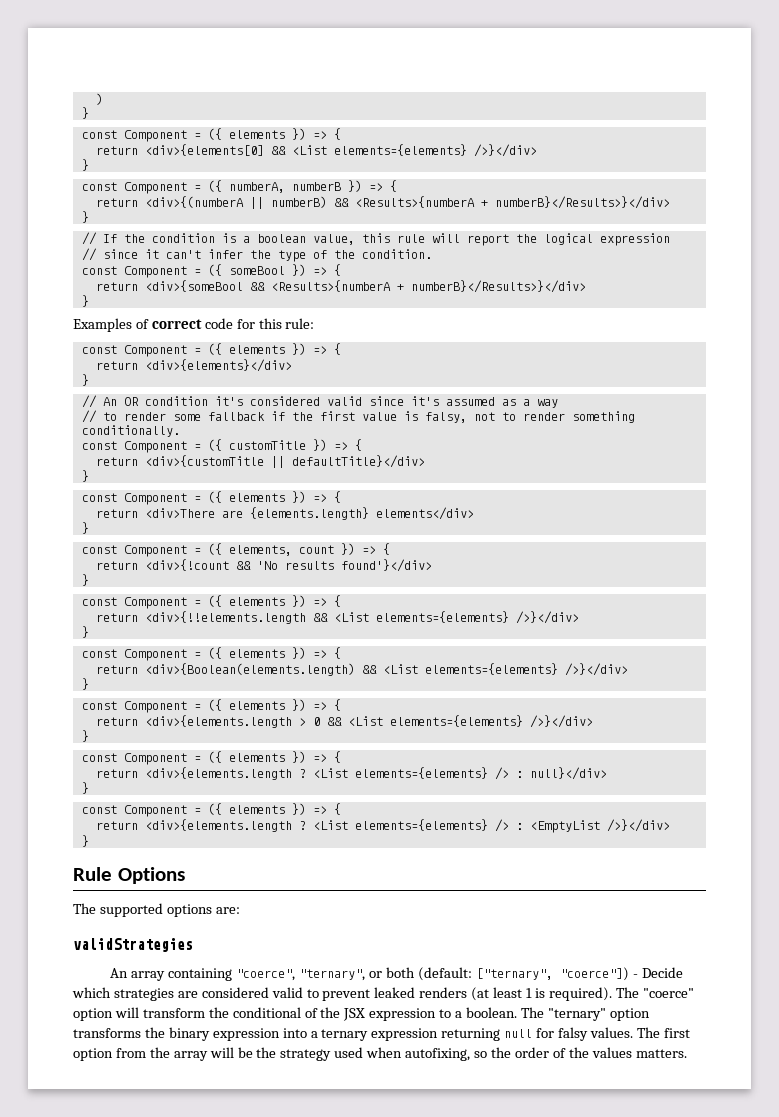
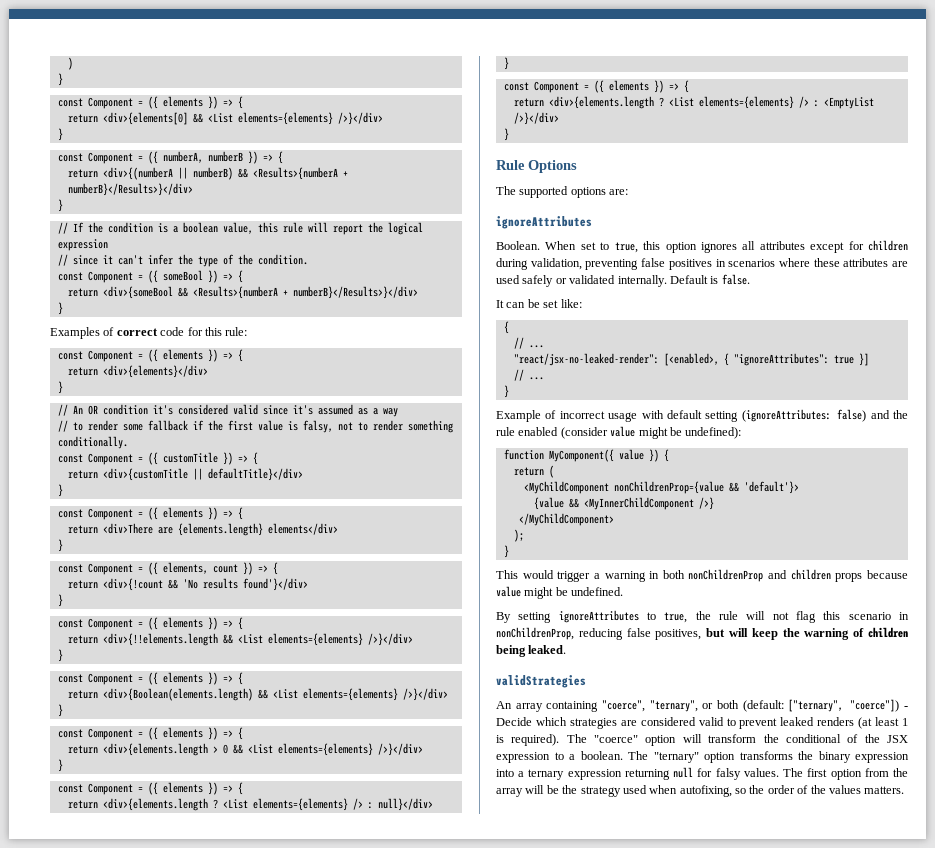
  The supported options are:
+ ignoreAttributes
+ Boolean. When set to true, this option ignores all attributes except for children during validation, preventing false positives in scenarios where these attributes are used safely or validated internally. Default is false.
+ It can be set like:
+ {
+ // ...
+ "react/jsx-no-leaked-render": [<enabled>, { "ignoreAttributes": true }]
+ // ...
+ }
+ Example of incorrect usage with default setting (ignoreAttributes: false) and the rule enabled (consider value might be undefined):
+ function MyComponent({ value }) {
+ return (
+ <MyChildComponent nonChildrenProp={value && 'default'}>
+ {value && <MyInnerChildComponent />}
+ </MyChildComponent>
+ );
+ }
+ This would trigger a warning in both nonChildrenProp and children props because value might be undefined.
+ By setting ignoreAttributes to true, the rule will not flag this scenario in nonChildrenProp, reducing false positives, but will keep the warning of children being leaked.

